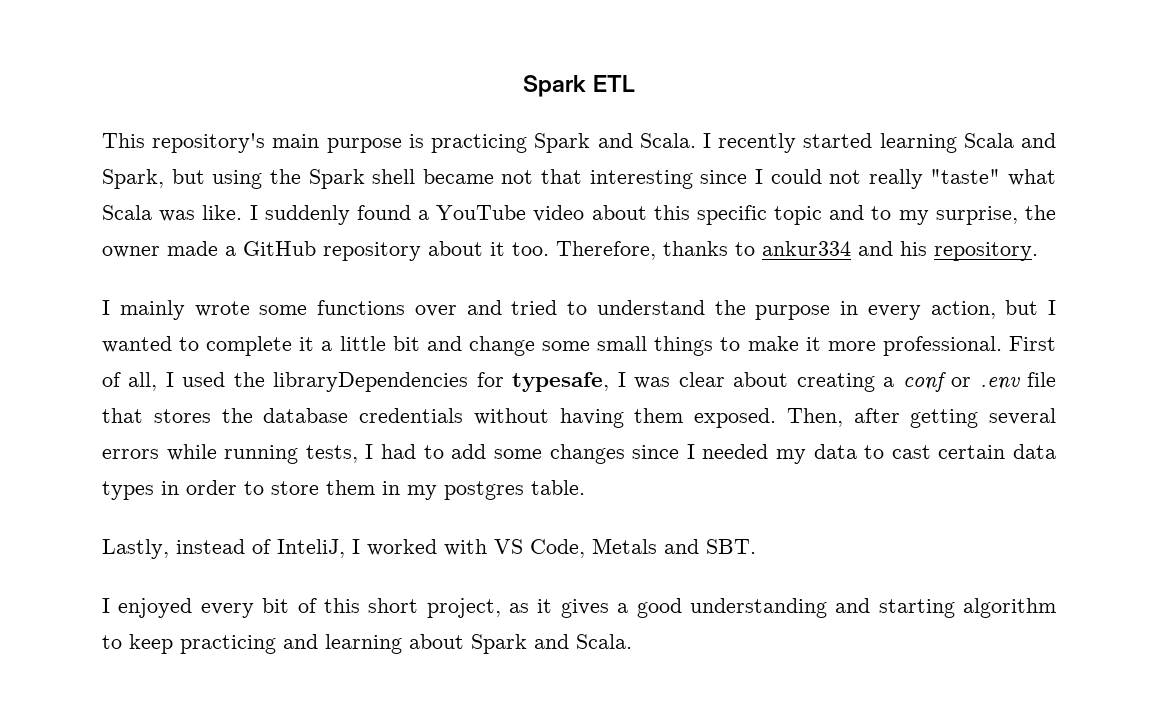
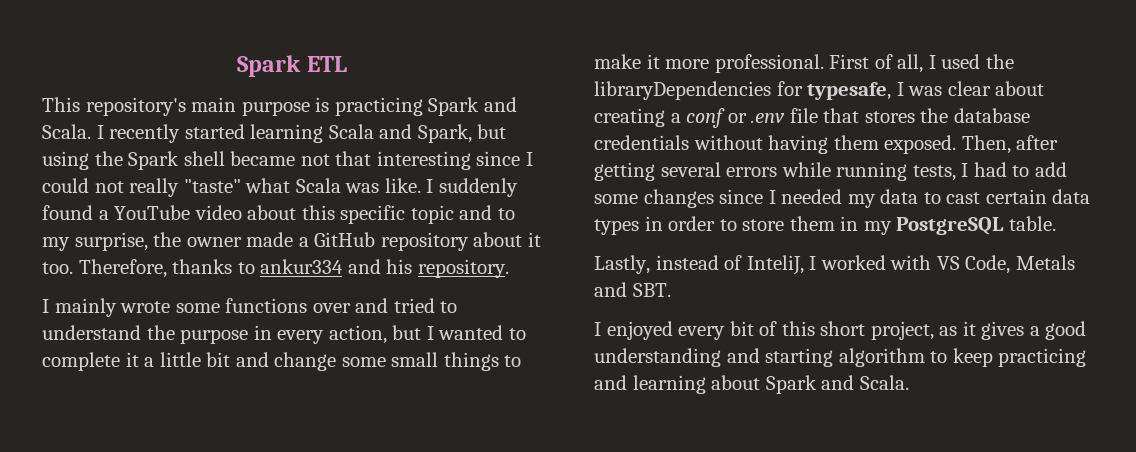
- Then, after getting several errors while running tests, I had to add some changes since I needed my data to cast certain data types in order to store them in my postgres table.
+ Then, after getting several errors while running tests, I had to add some changes since I needed my data to cast certain data types in order to store them in my PostgreSQL table.

